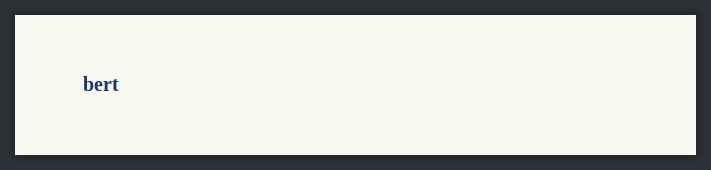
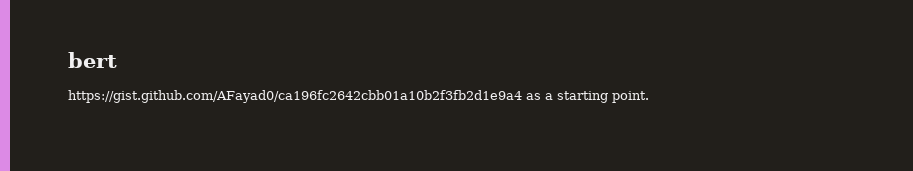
+ https://gist.github.com/AFayad0/ca196fc2642cbb01a10b2f3fb2d1e9a4 as a starting point.

